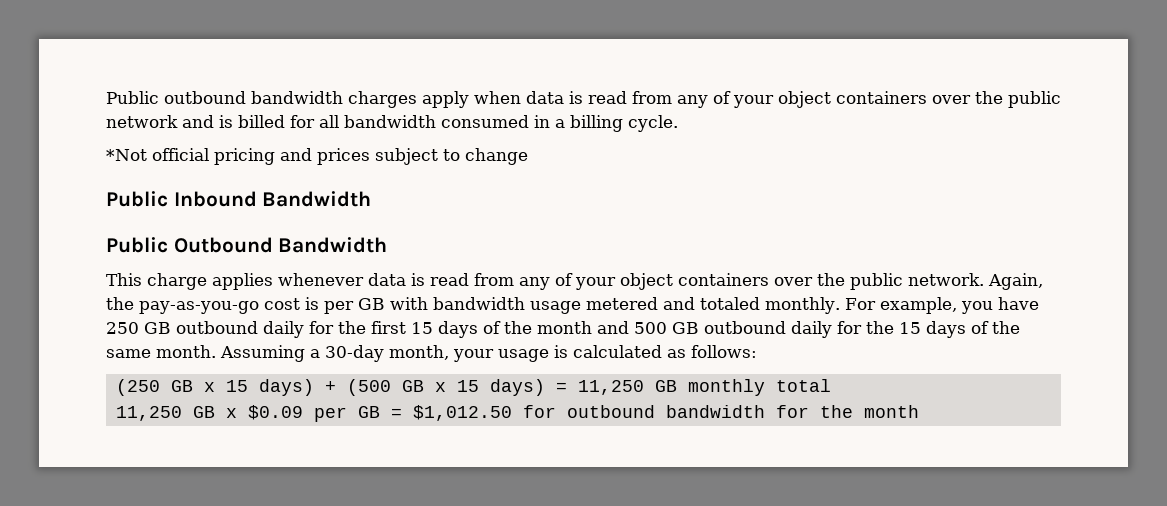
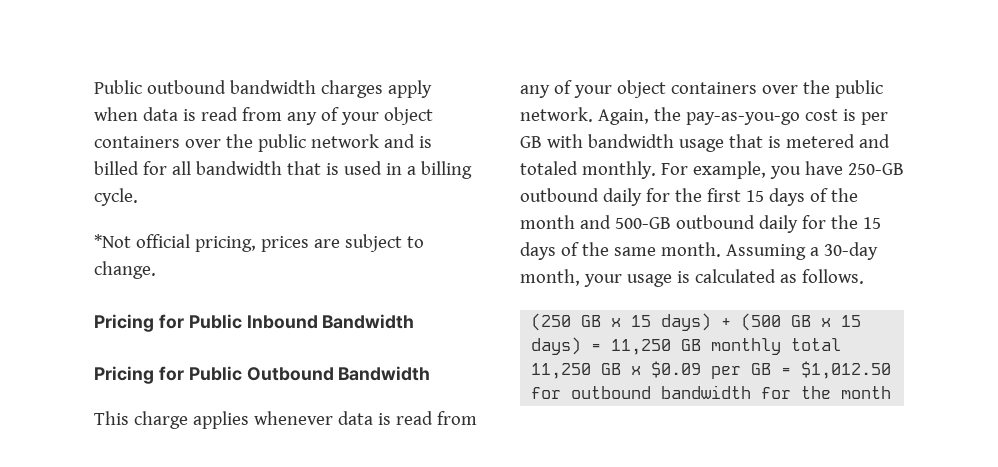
- Public outbound bandwidth charges apply when data is read from any of your object containers over the public network and is billed for all bandwidth consumed in a billing cycle.
+ Public outbound bandwidth charges apply when data is read from any of your object containers over the public network and is billed for all bandwidth that is used in a billing cycle.
- *Not official pricing and prices subject to change
- Public Inbound Bandwidth
+ *Not official pricing, prices are subject to change.
+ Pricing for Public Inbound Bandwidth
- Public Outbound Bandwidth
+ Pricing for Public Outbound Bandwidth
- Again, the pay-as-you-go cost is per GB with bandwidth usage metered and totaled monthly.
+ Again, the pay-as-you-go cost is per GB with bandwidth usage that is metered and totaled monthly.
- For example, you have 250 GB outbound daily for the first 15 days of the month and 500 GB outbound daily for the 15 days of the same month.
+ For example, you have 250-GB outbound daily for the first 15 days of the month and 500-GB outbound daily for the 15 days of the same month.
- Assuming a 30-day month, your usage is calculated as follows:
+ Assuming a 30-day month, your usage is calculated as follows.

